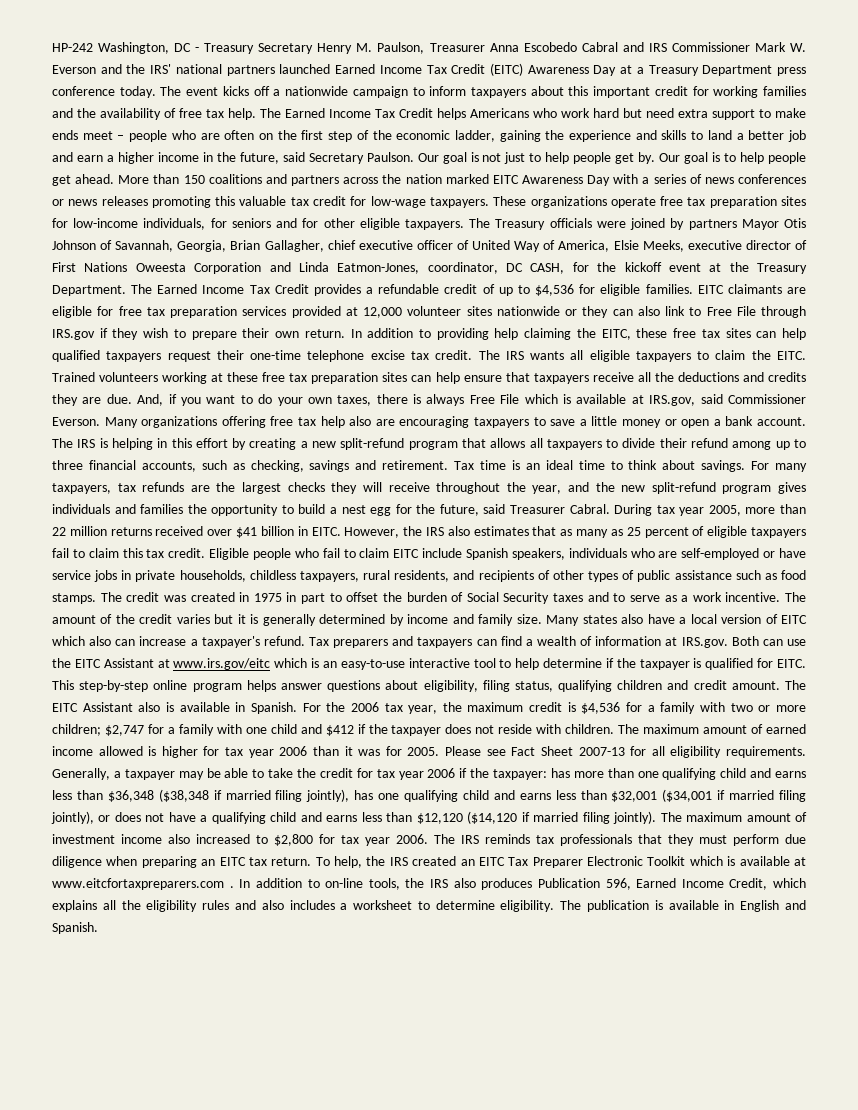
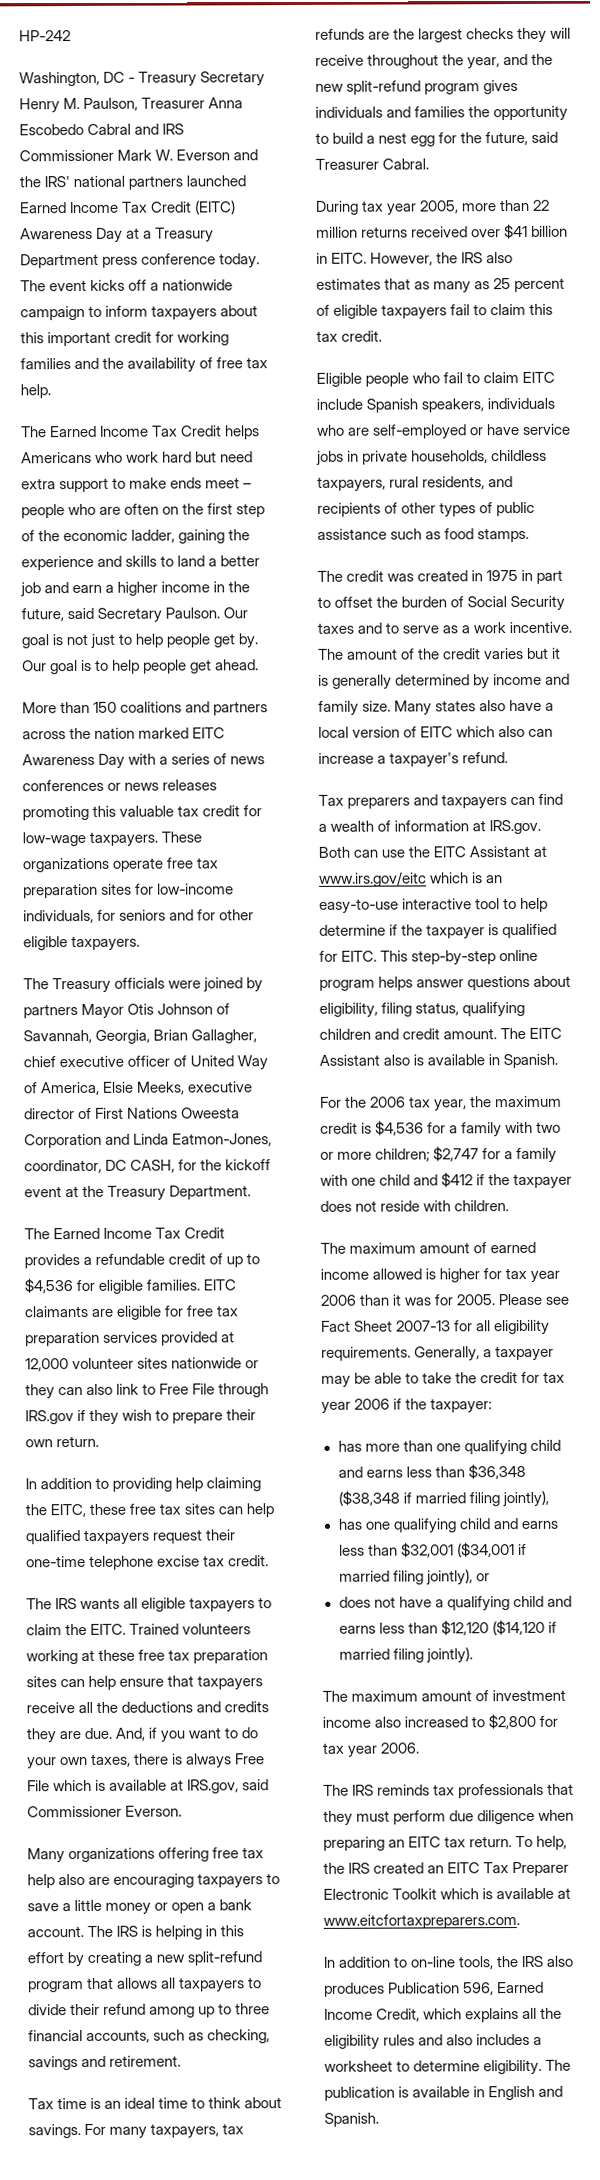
- HP-242 Washington, DC - Treasury Secretary Henry M. Paulson, Treasurer Anna Escobedo Cabral and IRS Commissioner Mark W. Everson and the IRS' national partners launched Earned Income Tax Credit (EITC) Awareness Day at a Treasury Department press conference today.
+ HP-242
+ Washington, DC - Treasury Secretary Henry M. Paulson, Treasurer Anna Escobedo Cabral and IRS Commissioner Mark W. Everson and the IRS' national partners launched Earned Income Tax Credit (EITC) Awareness Day at a Treasury Department press conference today.
- The event kicks off a nationwide campaign to inform taxpayers about this important credit for working families and the availability of free tax help. The Earned Income Tax Credit helps Americans who work hard but need extra support to make ends meet – people who are often on the first step of the economic ladder, gaining the experience and skills to land a better job and earn a higher income in the future, said Secretary Paulson.
+ The event kicks off a nationwide campaign to inform taxpayers about this important credit for working families and the availability of free tax help.
+ The Earned Income Tax Credit helps Americans who work hard but need extra support to make ends meet – people who are often on the first step of the economic ladder, gaining the experience and skills to land a better job and earn a higher income in the future, said Secretary Paulson.
- Our goal is to help people get ahead. More than 150 coalitions and partners across the nation marked EITC Awareness Day with a series of news conferences or news releases promoting this valuable tax credit for low-wage taxpayers.
+ Our goal is to help people get ahead.
+ More than 150 coalitions and partners across the nation marked EITC Awareness Day with a series of news conferences or news releases promoting this valuable tax credit for low-wage taxpayers.
- These organizations operate free tax preparation sites for low-income individuals, for seniors and for other eligible taxpayers. The Treasury officials were joined by partners Mayor Otis Johnson of Savannah, Georgia, Brian Gallagher, chief executive officer of United Way of America, Elsie Meeks, executive director of First Nations Oweesta Corporation and Linda Eatmon-Jones, coordinator, DC CASH, for the kickoff event at the Treasury Department. The Earned Income Tax Credit provides a refundable credit of up to $4,536 for eligible families.
+ These organizations operate free tax preparation sites for low-income individuals, for seniors and for other eligible taxpayers.
+ The Treasury officials were joined by partners Mayor Otis Johnson of Savannah, Georgia, Brian Gallagher, chief executive officer of United Way of America, Elsie Meeks, executive director of First Nations Oweesta Corporation and Linda Eatmon-Jones, coordinator, DC CASH, for the kickoff event at the Treasury Department.
+ The Earned Income Tax Credit provides a refundable credit of up to $4,536 for eligible families.
- EITC claimants are eligible for free tax preparation services provided at 12,000 volunteer sites nationwide or they can also link to Free File through IRS.gov if they wish to prepare their own return. In addition to providing help claiming the EITC, these free tax sites can help qualified taxpayers request their one-time telephone excise tax credit. The IRS wants all eligible taxpayers to claim the EITC.
+ EITC claimants are eligible for free tax preparation services provided at 12,000 volunteer sites nationwide or they can also link to Free File through IRS.gov if they wish to prepare their own return.
+ In addition to providing help claiming the EITC, these free tax sites can help qualified taxpayers request their one-time telephone excise tax credit.
+ The IRS wants all eligible taxpayers to claim the EITC.
- And, if you want to do your own taxes, there is always Free File which is available at IRS.gov, said Commissioner Everson. Many organizations offering free tax help also are encouraging taxpayers to save a little money or open a bank account.
+ And, if you want to do your own taxes, there is always Free File which is available at IRS.gov, said Commissioner Everson.
+ Many organizations offering free tax help also are encouraging taxpayers to save a little money or open a bank account.
- The IRS is helping in this effort by creating a new split-refund program that allows all taxpayers to divide their refund among up to three financial accounts, such as checking, savings and retirement. Tax time is an ideal time to think about savings.
+ The IRS is helping in this effort by creating a new split-refund program that allows all taxpayers to divide their refund among up to three financial accounts, such as checking, savings and retirement.
+ Tax time is an ideal time to think about savings.
- For many taxpayers, tax refunds are the largest checks they will receive throughout the year, and the new split-refund program gives individuals and families the opportunity to build a nest egg for the future, said Treasurer Cabral. During tax year 2005, more than 22 million returns received over $41 billion in EITC.
+ For many taxpayers, tax refunds are the largest checks they will receive throughout the year, and the new split-refund program gives individuals and families the opportunity to build a nest egg for the future, said Treasurer Cabral.
+ During tax year 2005, more than 22 million returns received over $41 billion in EITC.
- However, the IRS also estimates that as many as 25 percent of eligible taxpayers fail to claim this tax credit. Eligible people who fail to claim EITC include Spanish speakers, individuals who are self-employed or have service jobs in private households, childless taxpayers, rural residents, and recipients of other types of public assistance such as food stamps. The credit was created in 1975 in part to offset the burden of Social Security taxes and to serve as a work incentive.
+ However, the IRS also estimates that as many as 25 percent of eligible taxpayers fail to claim this tax credit.
+ Eligible people who fail to claim EITC include Spanish speakers, individuals who are self-employed or have service jobs in private households, childless taxpayers, rural residents, and recipients of other types of public assistance such as food stamps.
+ The credit was created in 1975 in part to offset the burden of Social Security taxes and to serve as a work incentive.
- Many states also have a local version of EITC which also can increase a taxpayer's refund. Tax preparers and taxpayers can find a wealth of information at IRS.gov. Both can use the EITC Assistant at www.irs.gov/eitc which is an easy-to-use interactive tool to help determine if the taxpayer is qualified for EITC.
+ Many states also have a local version of EITC which also can increase a taxpayer's refund.
+ Tax preparers and taxpayers can find a wealth of information at IRS.gov. Both can use the EITC Assistant at www.irs.gov/eitc which is an easy-to-use interactive tool to help determine if the taxpayer is qualified for EITC.
- The EITC Assistant also is available in Spanish. For the 2006 tax year, the maximum credit is $4,536 for a family with two or more children;
+ The EITC Assistant also is available in Spanish.
+ For the 2006 tax year, the maximum credit is $4,536 for a family with two or more children;
- $2,747 for a family with one child and $412 if the taxpayer does not reside with children. The maximum amount of earned income allowed is higher for tax year 2006 than it was for 2005.
+ $2,747 for a family with one child and $412 if the taxpayer does not reside with children.
+ The maximum amount of earned income allowed is higher for tax year 2006 than it was for 2005.
- Generally, a taxpayer may be able to take the credit for tax year 2006 if the taxpayer: has more than one qualifying child and earns less than $36,348 ($38,348 if married filing jointly), has one qualifying child and earns less than $32,001 ($34,001 if married filing jointly), or does not have a qualifying child and earns less than $12,120 ($14,120 if married filing jointly). The maximum amount of investment income also increased to $2,800 for tax year 2006. The IRS reminds tax professionals that they must perform due diligence when preparing an EITC tax return.
+ Generally, a taxpayer may be able to take the credit for tax year 2006 if the taxpayer:
+ has more than one qualifying child and earns less than $36,348 ($38,348 if married filing jointly),
+ has one qualifying child and earns less than $32,001 ($34,001 if married filing jointly), or
+ does not have a qualifying child and earns less than $12,120 ($14,120 if married filing jointly).
+ The maximum amount of investment income also increased to $2,800 for tax year 2006.
+ The IRS reminds tax professionals that they must perform due diligence when preparing an EITC tax return.
- To help, the IRS created an EITC Tax Preparer Electronic Toolkit which is available at www.eitcfortaxpreparers.com . In addition to on-line tools, the IRS also produces Publication 596, Earned Income Credit, which explains all the eligibility rules and also includes a worksheet to determine eligibility.
+ To help, the IRS created an EITC Tax Preparer Electronic Toolkit which is available at www.eitcfortaxpreparers.com.
+ In addition to on-line tools, the IRS also produces Publication 596, Earned Income Credit, which explains all the eligibility rules and also includes a worksheet to determine eligibility.

